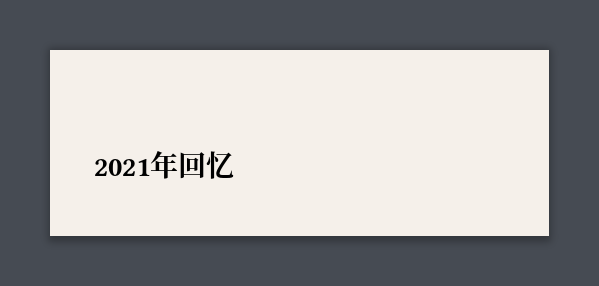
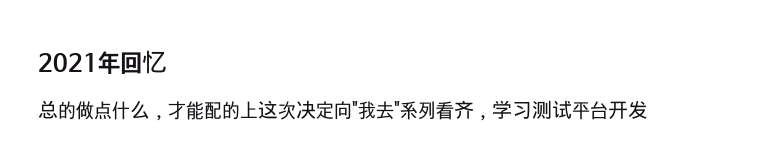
+ 总的做点什么，才能配的上这次决定向"我去"系列看齐，学习测试平台开发

